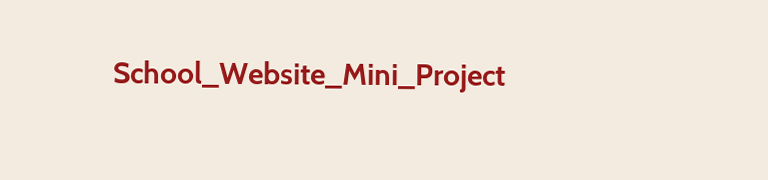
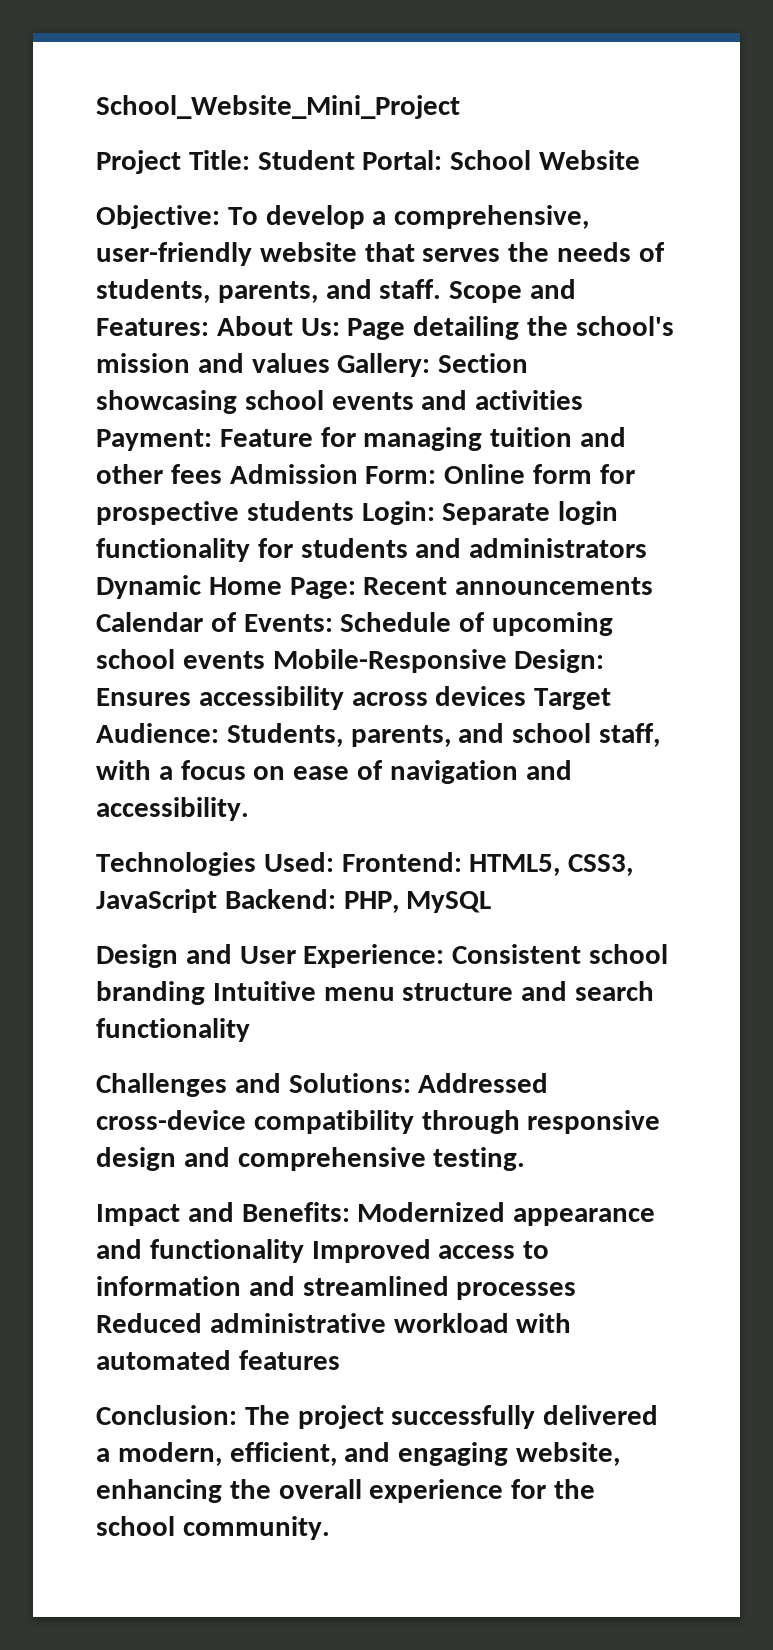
+ Project Title: Student Portal: School Website
+ Objective: To develop a comprehensive, user-friendly website that serves the needs of students, parents, and staff. Scope and Features: About Us: Page detailing the school's mission and values Gallery: Section showcasing school events and activities Payment: Feature for managing tuition and other fees Admission Form: Online form for prospective students Login: Separate login functionality for students and administrators Dynamic Home Page: Recent announcements Calendar of Events: Schedule of upcoming school events Mobile-Responsive Design: Ensures accessibility across devices Target Audience: Students, parents, and school staff, with a focus on ease of navigation and accessibility.
+ Technologies Used: Frontend: HTML5, CSS3, JavaScript Backend: PHP, MySQL
+ Design and User Experience: Consistent school branding Intuitive menu structure and search functionality
+ Challenges and Solutions: Addressed cross-device compatibility through responsive design and comprehensive testing.
+ Impact and Benefits: Modernized appearance and functionality Improved access to information and streamlined processes Reduced administrative workload with automated features
+ Conclusion: The project successfully delivered a modern, efficient, and engaging website, enhancing the overall experience for the school community.

